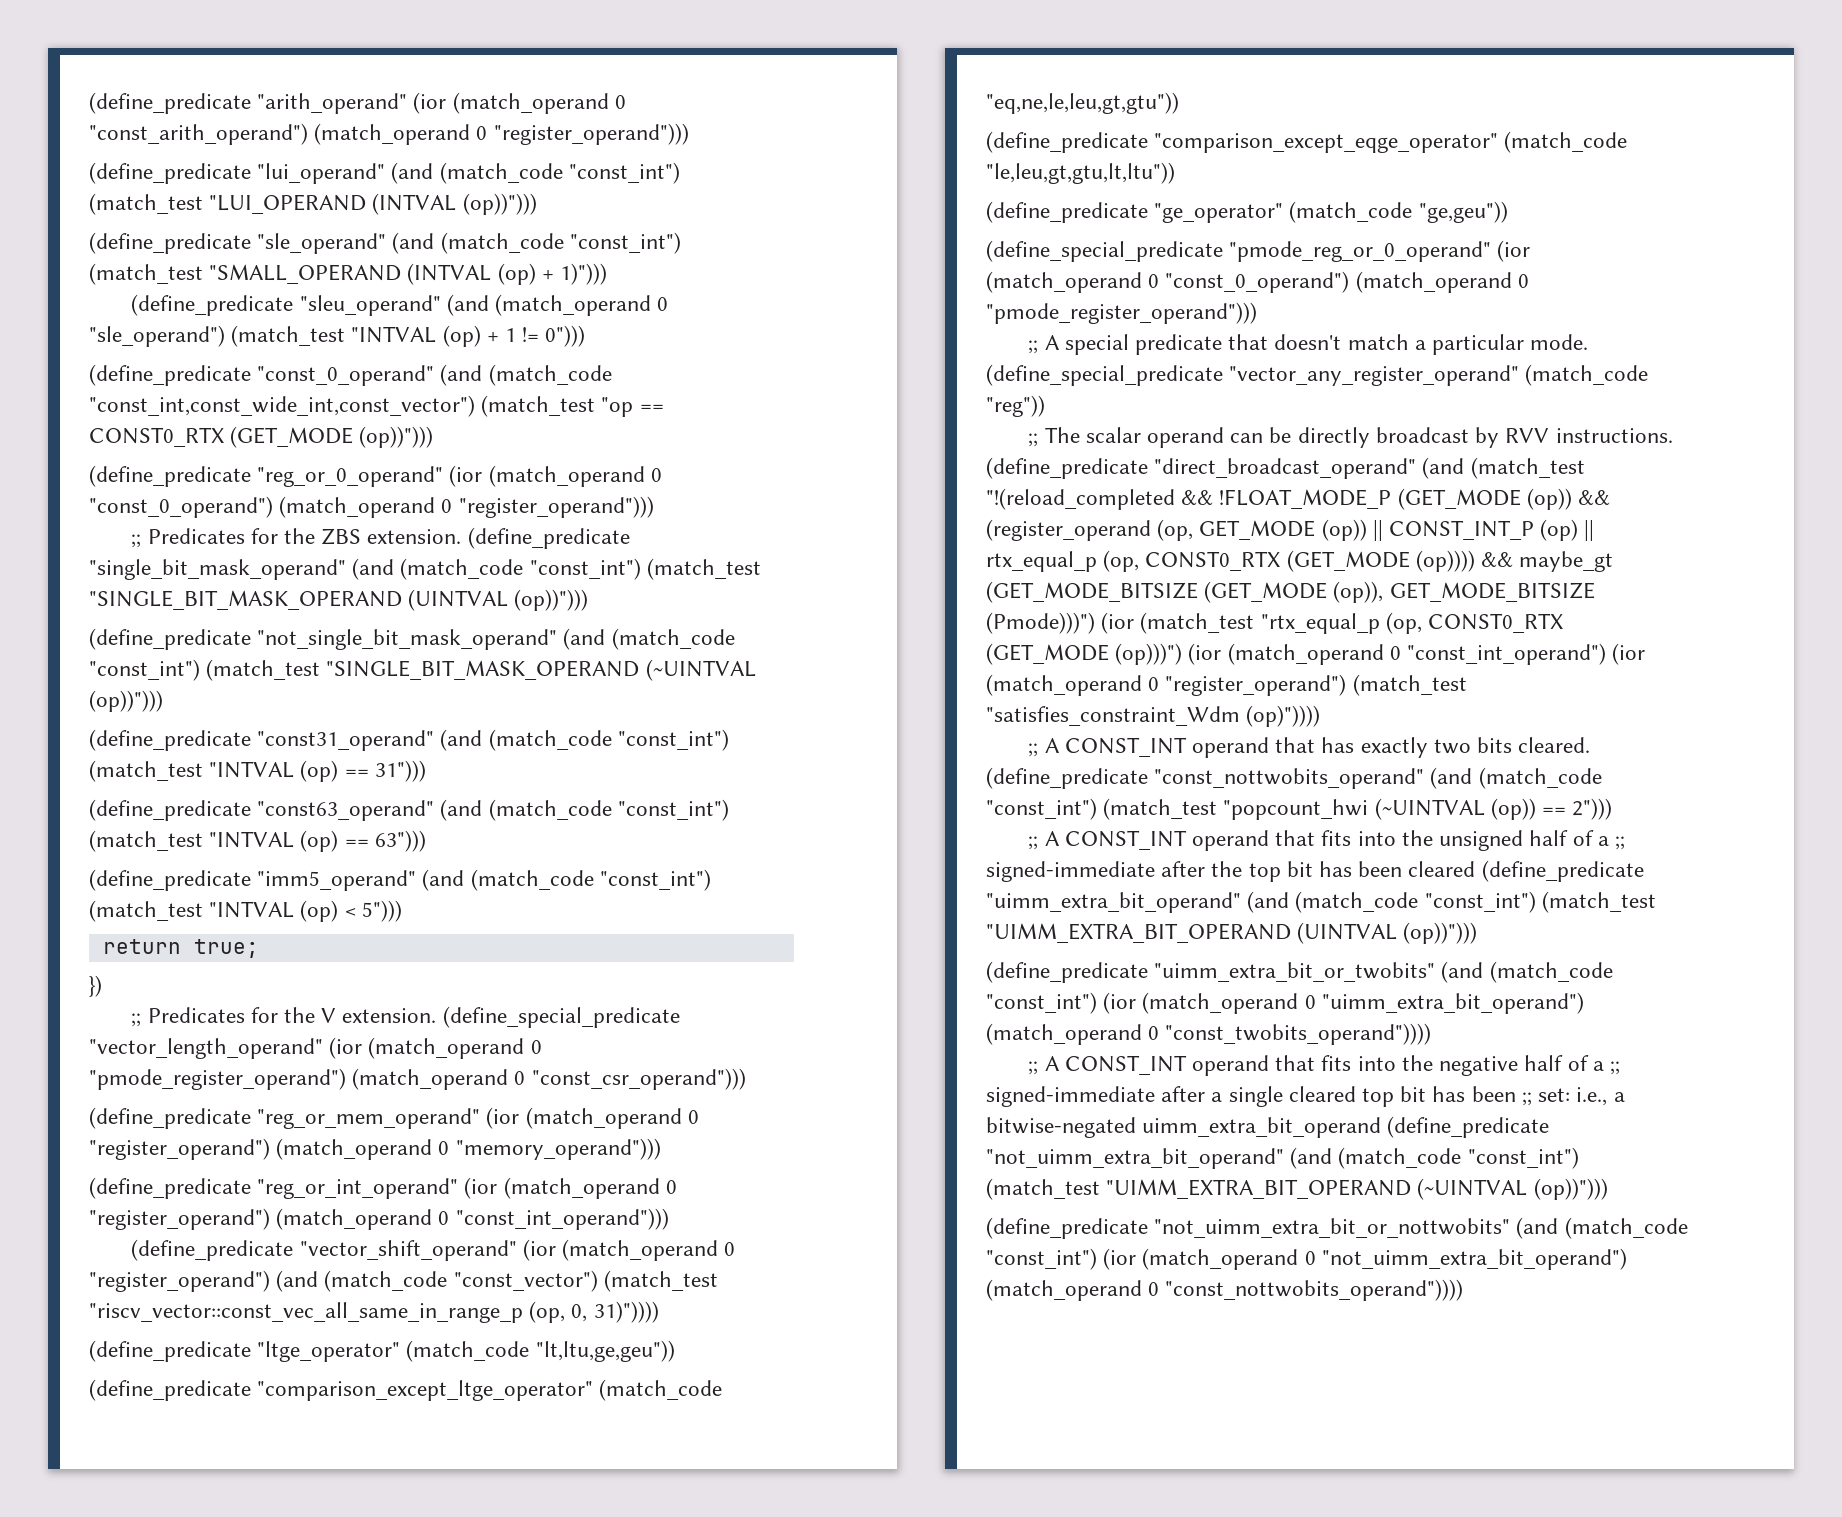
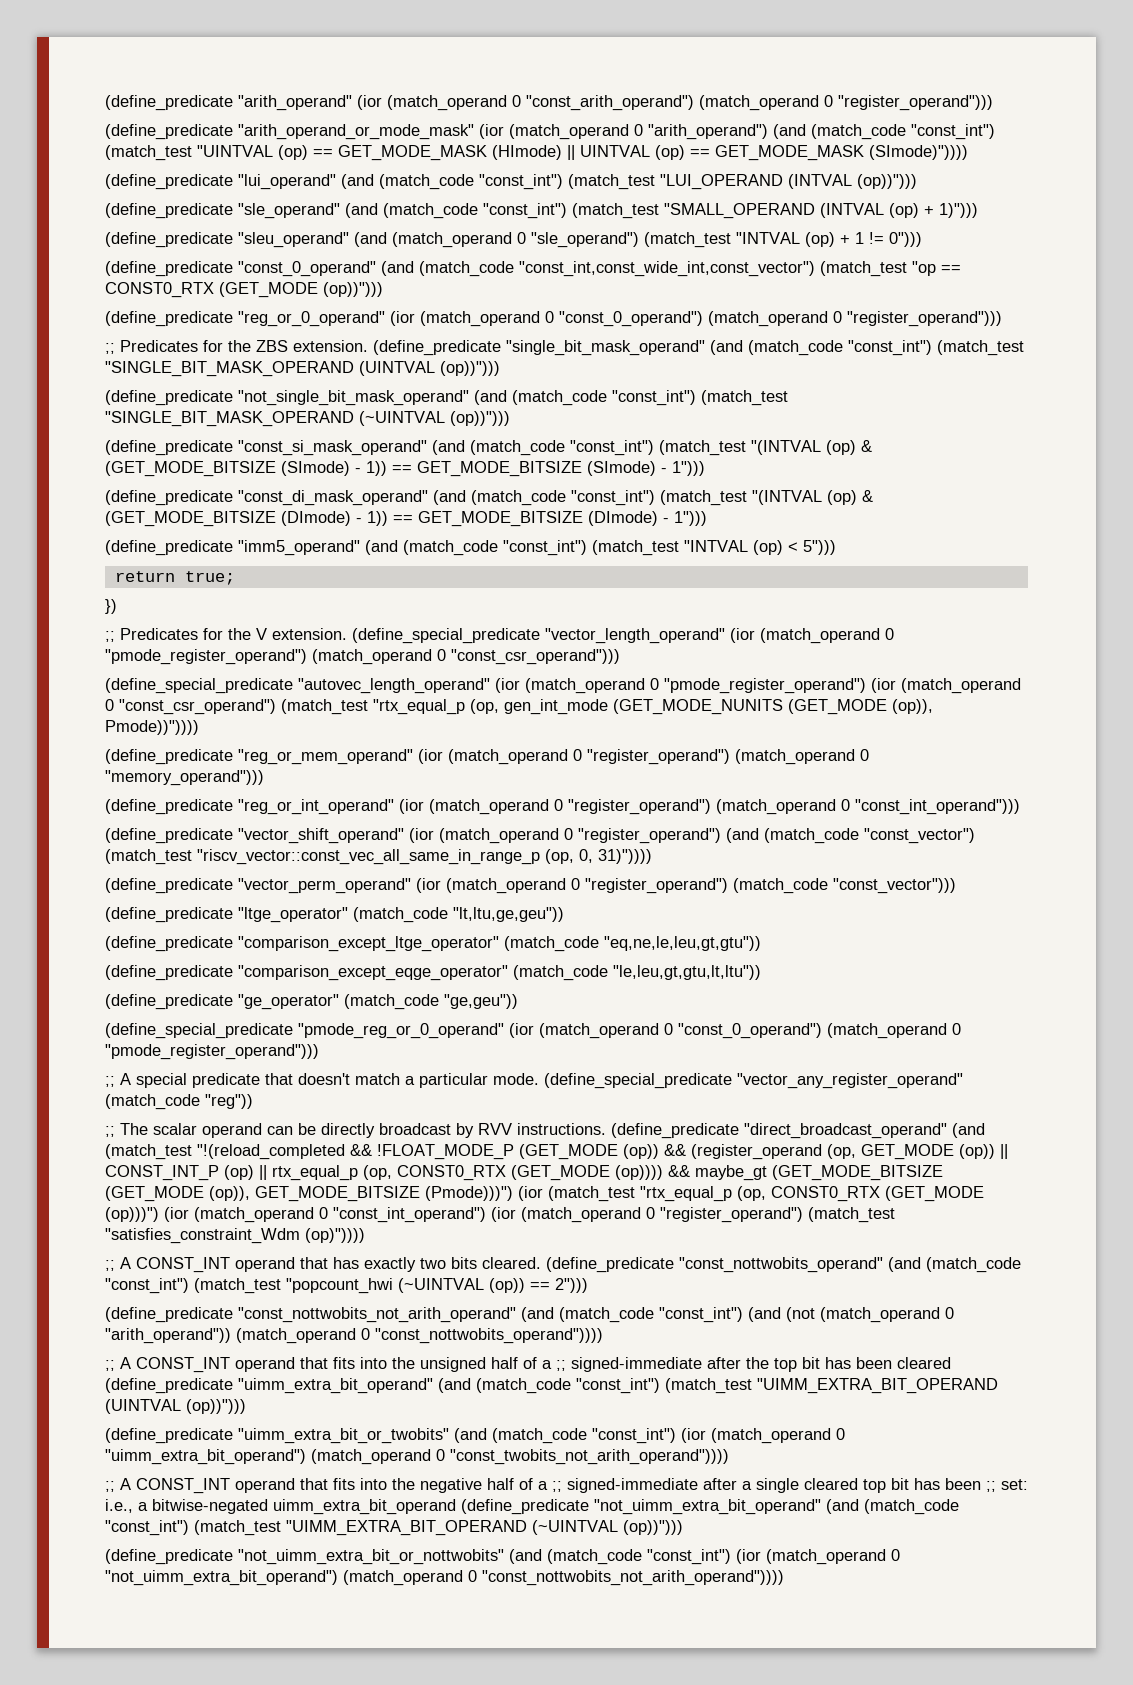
+ (define_predicate "arith_operand_or_mode_mask" (ior (match_operand 0 "arith_operand") (and (match_code "const_int") (match_test "UINTVAL (op) == GET_MODE_MASK (HImode) || UINTVAL (op) == GET_MODE_MASK (SImode)"))))
- (define_predicate "const31_operand" (and (match_code "const_int") (match_test "INTVAL (op) == 31")))
- (define_predicate "const63_operand" (and (match_code "const_int") (match_test "INTVAL (op) == 63")))
+ (define_predicate "const_si_mask_operand" (and (match_code "const_int") (match_test "(INTVAL (op) & (GET_MODE_BITSIZE (SImode) - 1)) == GET_MODE_BITSIZE (SImode) - 1")))
+ (define_predicate "const_di_mask_operand" (and (match_code "const_int") (match_test "(INTVAL (op) & (GET_MODE_BITSIZE (DImode) - 1)) == GET_MODE_BITSIZE (DImode) - 1")))
+ (define_special_predicate "autovec_length_operand" (ior (match_operand 0 "pmode_register_operand") (ior (match_operand 0 "const_csr_operand") (match_test "rtx_equal_p (op, gen_int_mode (GET_MODE_NUNITS (GET_MODE (op)), Pmode))"))))
+ (define_predicate "vector_perm_operand" (ior (match_operand 0 "register_operand") (match_code "const_vector")))
+ (define_predicate "const_nottwobits_not_arith_operand" (and (match_code "const_int") (and (not (match_operand 0 "arith_operand")) (match_operand 0 "const_nottwobits_operand"))))
- (define_predicate "uimm_extra_bit_or_twobits" (and (match_code "const_int") (ior (match_operand 0 "uimm_extra_bit_operand") (match_operand 0 "const_twobits_operand"))))
+ (define_predicate "uimm_extra_bit_or_twobits" (and (match_code "const_int") (ior (match_operand 0 "uimm_extra_bit_operand") (match_operand 0 "const_twobits_not_arith_operand"))))
- (define_predicate "not_uimm_extra_bit_or_nottwobits" (and (match_code "const_int") (ior (match_operand 0 "not_uimm_extra_bit_operand") (match_operand 0 "const_nottwobits_operand"))))
+ (define_predicate "not_uimm_extra_bit_or_nottwobits" (and (match_code "const_int") (ior (match_operand 0 "not_uimm_extra_bit_operand") (match_operand 0 "const_nottwobits_not_arith_operand"))))

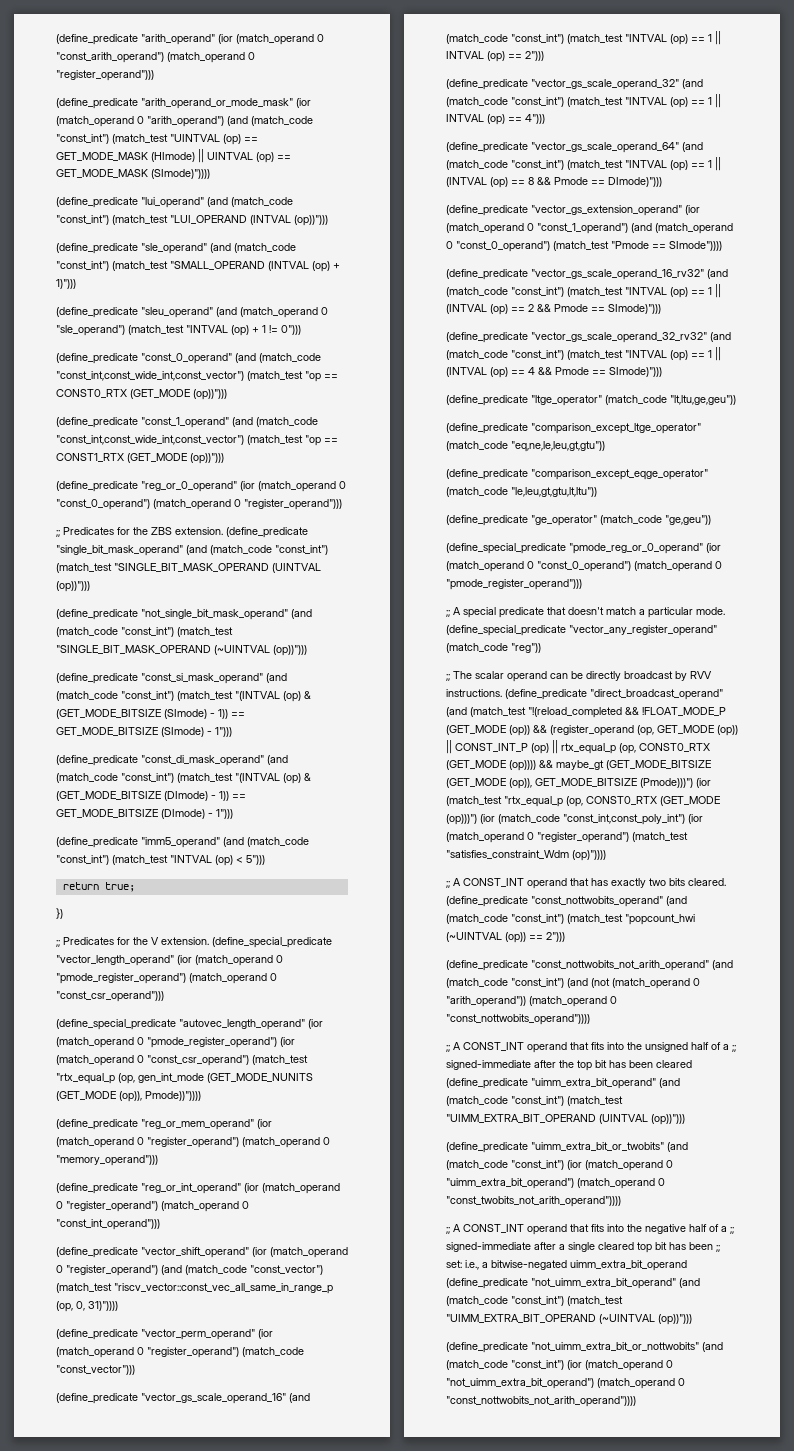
+ (define_predicate "const_1_operand" (and (match_code "const_int,const_wide_int,const_vector") (match_test "op == CONST1_RTX (GET_MODE (op))")))
+ (define_predicate "vector_gs_scale_operand_16" (and (match_code "const_int") (match_test "INTVAL (op) == 1 || INTVAL (op) == 2")))
+ (define_predicate "vector_gs_scale_operand_32" (and (match_code "const_int") (match_test "INTVAL (op) == 1 || INTVAL (op) == 4")))
+ (define_predicate "vector_gs_scale_operand_64" (and (match_code "const_int") (match_test "INTVAL (op) == 1 || (INTVAL (op) == 8 && Pmode == DImode)")))
+ (define_predicate "vector_gs_extension_operand" (ior (match_operand 0 "const_1_operand") (and (match_operand 0 "const_0_operand") (match_test "Pmode == SImode"))))
+ (define_predicate "vector_gs_scale_operand_16_rv32" (and (match_code "const_int") (match_test "INTVAL (op) == 1 || (INTVAL (op) == 2 && Pmode == SImode)")))
+ (define_predicate "vector_gs_scale_operand_32_rv32" (and (match_code "const_int") (match_test "INTVAL (op) == 1 || (INTVAL (op) == 4 && Pmode == SImode)")))
- (define_predicate "direct_broadcast_operand" (and (match_test "!(reload_completed && !FLOAT_MODE_P (GET_MODE (op)) && (register_operand (op, GET_MODE (op)) || CONST_INT_P (op) || rtx_equal_p (op, CONST0_RTX (GET_MODE (op)))) && maybe_gt (GET_MODE_BITSIZE (GET_MODE (op)), GET_MODE_BITSIZE (Pmode)))") (ior (match_test "rtx_equal_p (op, CONST0_RTX (GET_MODE (op)))") (ior (match_operand 0 "const_int_operand") (ior (match_operand 0 "register_operand") (match_test "satisfies_constraint_Wdm (op)"))))
+ (define_predicate "direct_broadcast_operand" (and (match_test "!(reload_completed && !FLOAT_MODE_P (GET_MODE (op)) && (register_operand (op, GET_MODE (op)) || CONST_INT_P (op) || rtx_equal_p (op, CONST0_RTX (GET_MODE (op)))) && maybe_gt (GET_MODE_BITSIZE (GET_MODE (op)), GET_MODE_BITSIZE (Pmode)))") (ior (match_test "rtx_equal_p (op, CONST0_RTX (GET_MODE (op)))") (ior (match_code "const_int,const_poly_int") (ior (match_operand 0 "register_operand") (match_test "satisfies_constraint_Wdm (op)"))))

